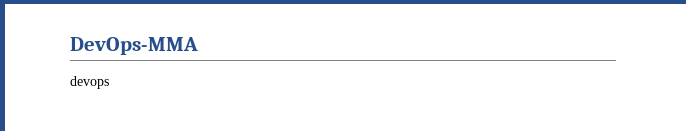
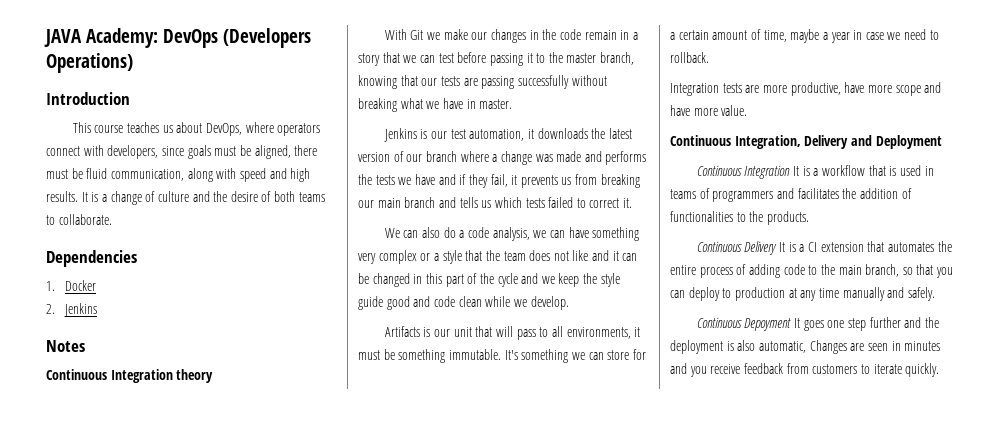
- DevOps-MMA
- devops
+ JAVA Academy: DevOps (Developers Operations)
+ Introduction
+ This course teaches us about DevOps, where operators connect with developers, since goals must be aligned, there must be fluid communication, along with speed and high results. It is a change of culture and the desire of both teams to collaborate.
+ Dependencies
+ 1. Docker
+ 2. Jenkins
+ Notes
+ Continuous Integration theory
+ With Git we make our changes in the code remain in a story that we can test before passing it to the master branch, knowing that our tests are passing successfully without breaking what we have in master.
+ Jenkins is our test automation, it downloads the latest version of our branch where a change was made and performs the tests we have and if they fail, it prevents us from breaking our main branch and tells us which tests failed to correct it.
+ We can also do a code analysis, we can have something very complex or a style that the team does not like and it can be changed in this part of the cycle and we keep the style guide good and code clean while we develop.
+ Artifacts is our unit that will pass to all environments, it must be something immutable. It's something we can store for a certain amount of time, maybe a year in case we need to rollback.
+ Integration tests are more productive, have more scope and have more value.
+ Continuous Integration, Delivery and Deployment
+ Continuous Integration It is a workflow that is used in teams of programmers and facilitates the addition of functionalities to the products.
+ Continuous Delivery It is a CI extension that automates the entire process of adding code to the main branch, so that you can deploy to production at any time manually and safely.
+ Continuous Depoyment It goes one step further and the deployment is also automatic, Changes are seen in minutes and you receive feedback from customers to iterate quickly.

